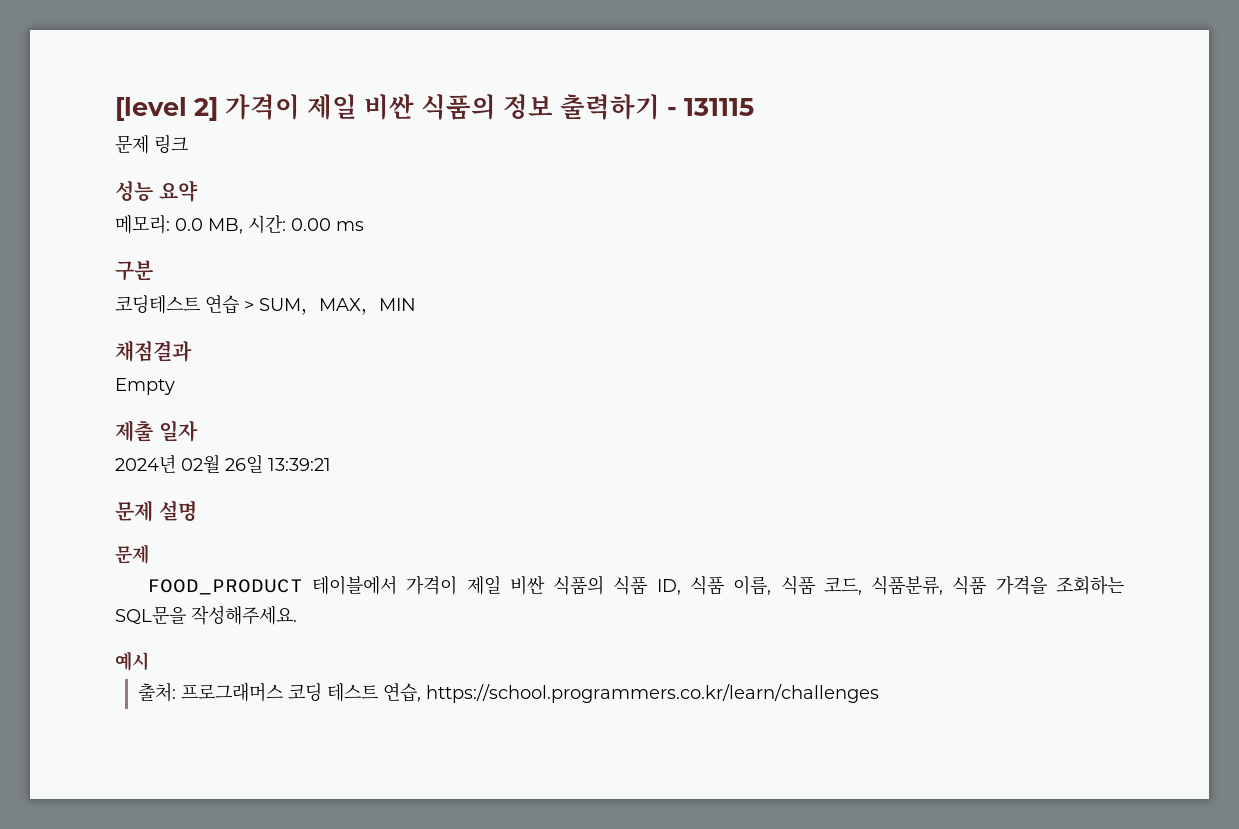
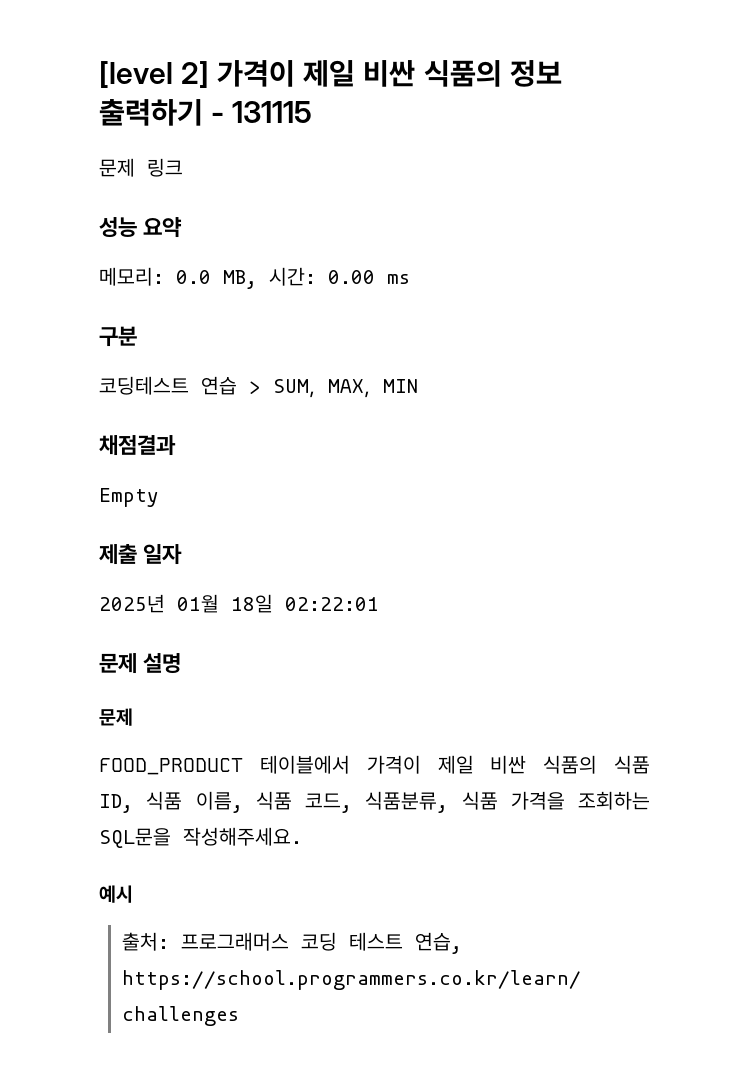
- 2024년 02월 26일 13:39:21
+ 2025년 01월 18일 02:22:01

